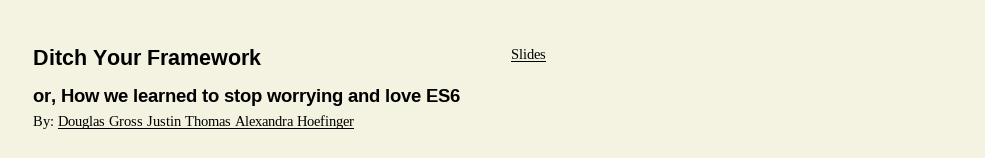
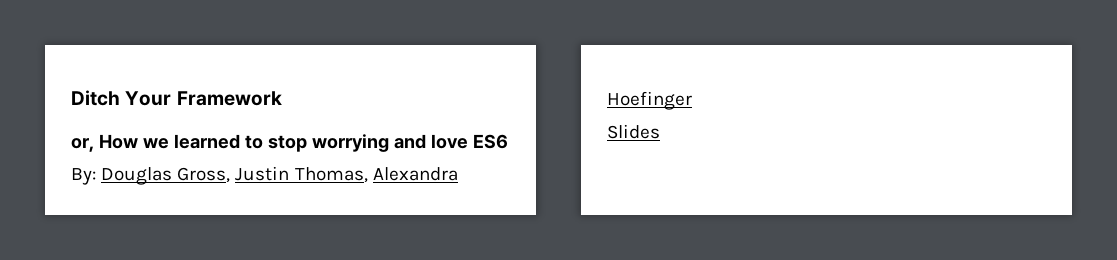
- By: Douglas Gross Justin Thomas Alexandra Hoefinger
+ By: Douglas Gross, Justin Thomas, Alexandra Hoefinger

